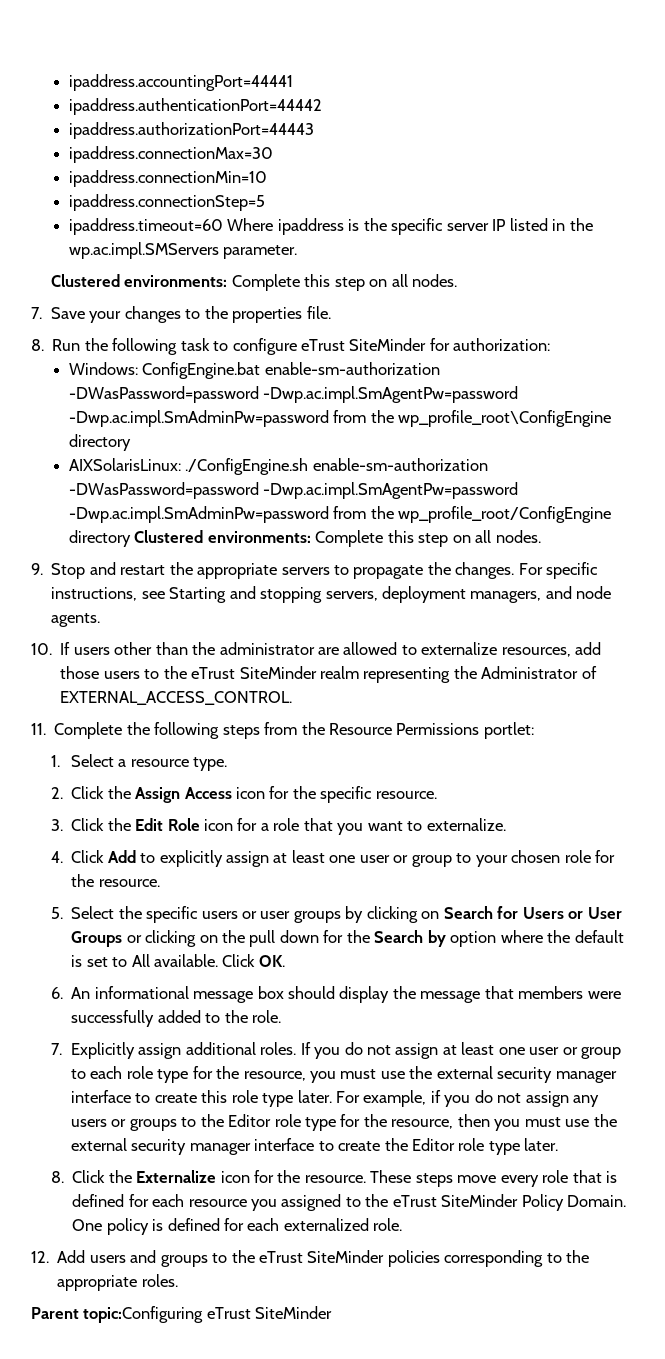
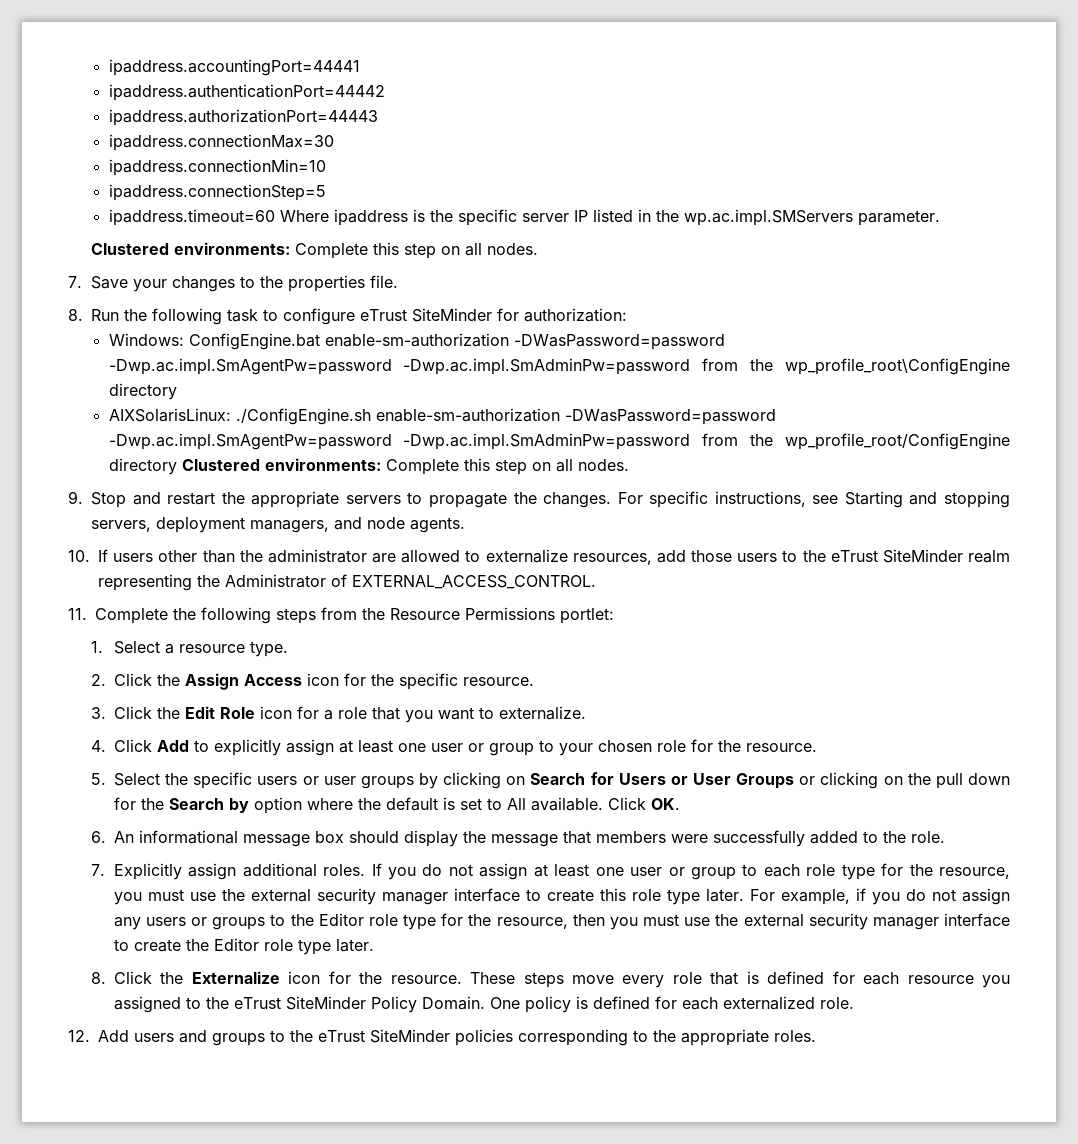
- Parent topic:Configuring eTrust SiteMinder

